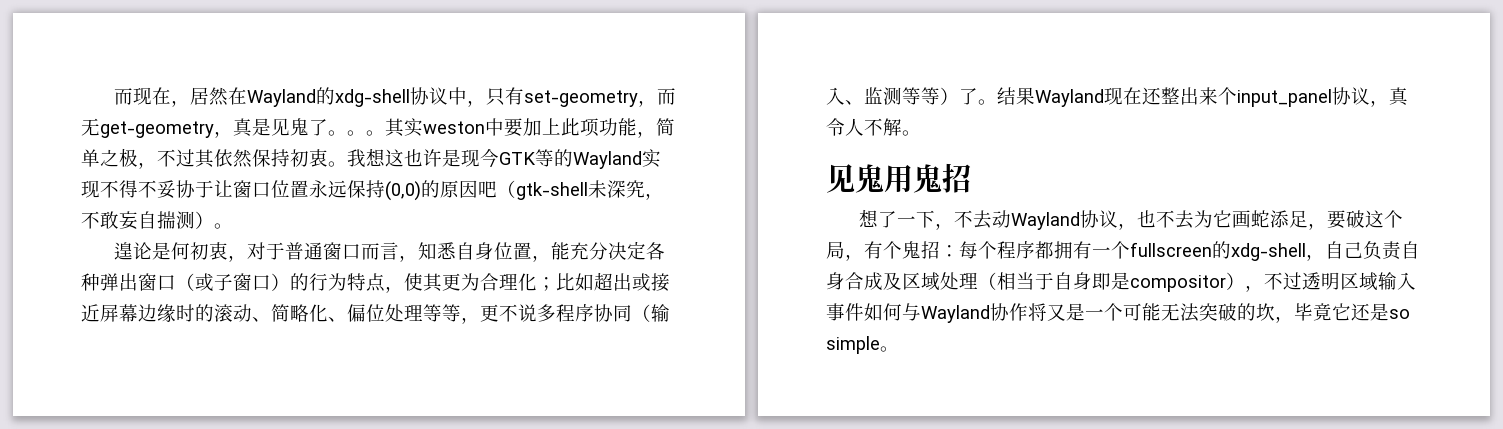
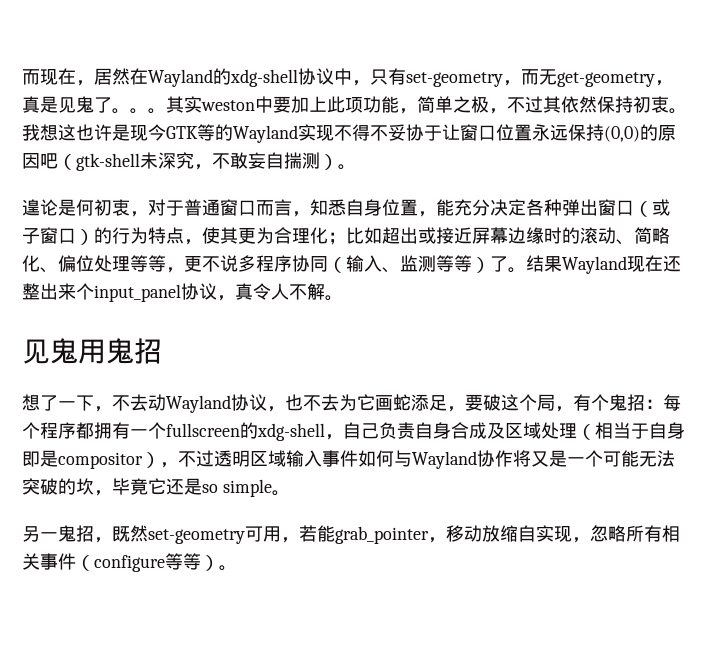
+ 另一鬼招，既然set-geometry可用，若能grab_pointer，移动放缩自实现，忽略所有相关事件（configure等等）。

